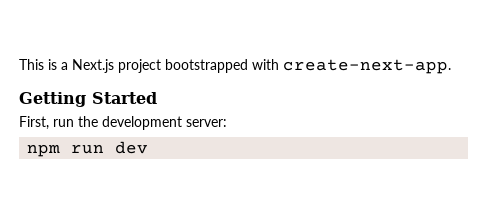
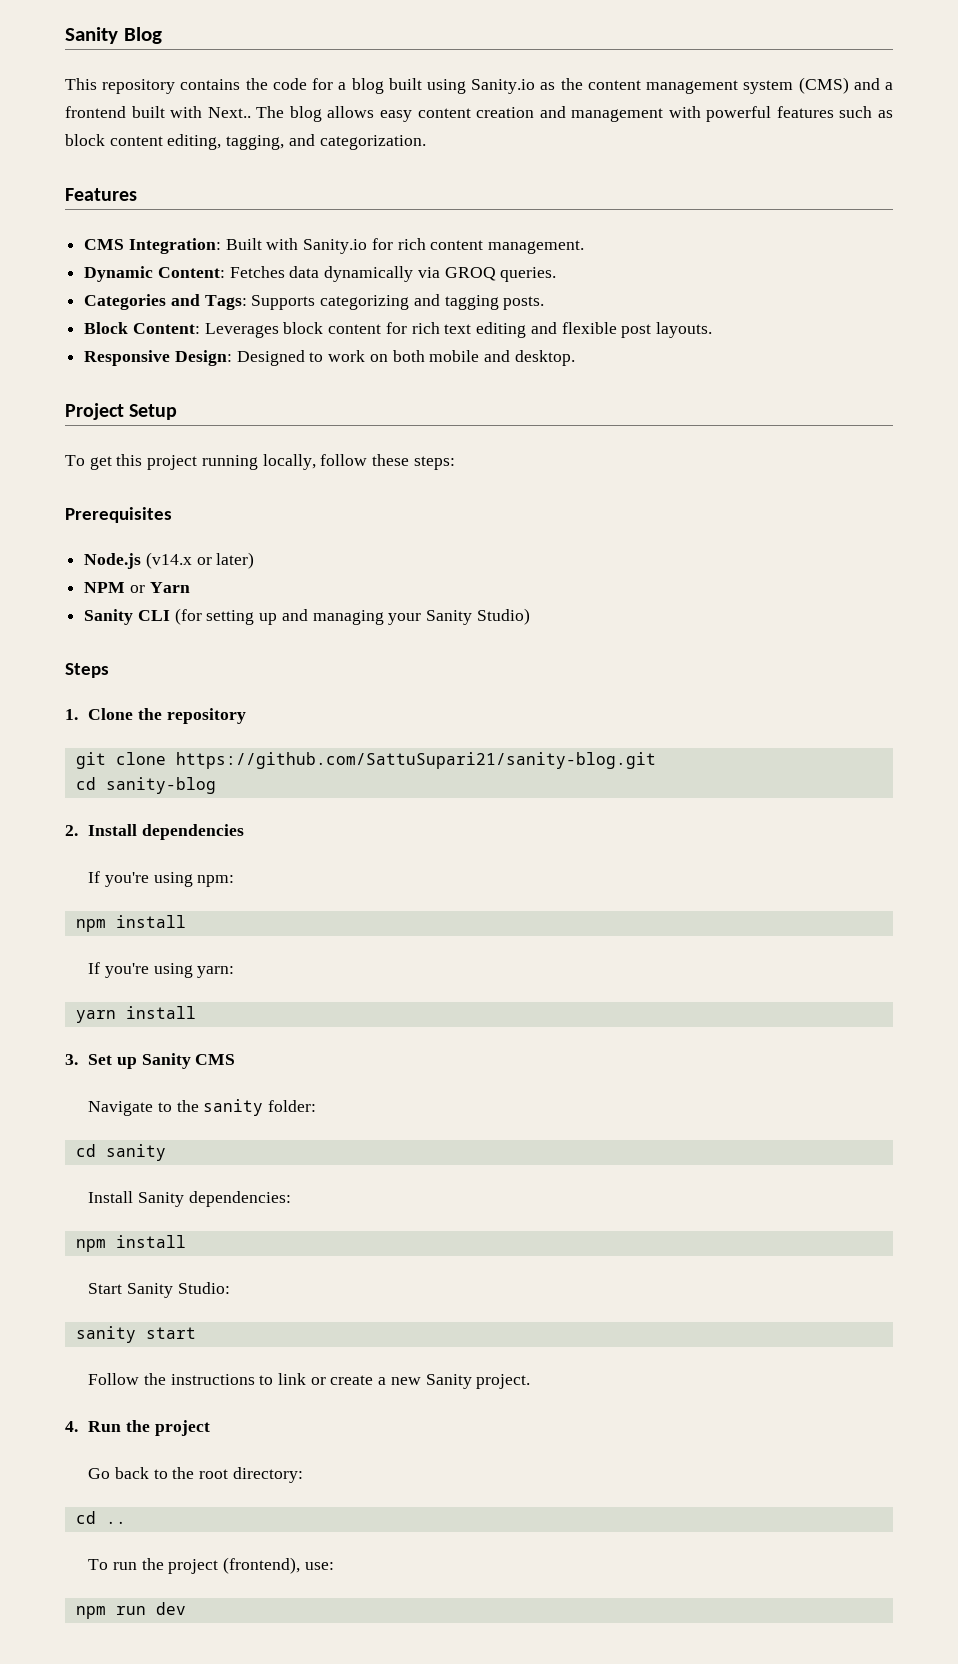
- This is a Next.js project bootstrapped with create-next-app.
- Getting Started
- First, run the development server:
+ Sanity Blog
+ This repository contains the code for a blog built using Sanity.io as the content management system (CMS) and a frontend built with Next.. The blog allows easy content creation and management with powerful features such as block content editing, tagging, and categorization.
+ Features
+ CMS Integration: Built with Sanity.io for rich content management.
+ Dynamic Content: Fetches data dynamically via GROQ queries.
+ Categories and Tags: Supports categorizing and tagging posts.
+ Block Content: Leverages block content for rich text editing and flexible post layouts.
+ Responsive Design: Designed to work on both mobile and desktop.
+ Project Setup
+ To get this project running locally, follow these steps:
+ Prerequisites
+ Node.js (v14.x or later)
+ NPM or Yarn
+ Sanity CLI (for setting up and managing your Sanity Studio)
+ Steps
+ 1. Clone the repository
+ git clone https://github.com/SattuSupari21/sanity-blog.git
+ cd sanity-blog
+ 2. Install dependencies
+ If you're using npm:
+ npm install
+ If you're using yarn:
+ yarn install
+ 3. Set up Sanity CMS
+ Navigate to the sanity folder:
+ cd sanity
+ Install Sanity dependencies:
+ npm install
+ Start Sanity Studio:
+ sanity start
+ Follow the instructions to link or create a new Sanity project.
+ 4. Run the project
+ Go back to the root directory:
+ cd ..
+ To run the project (frontend), use:

